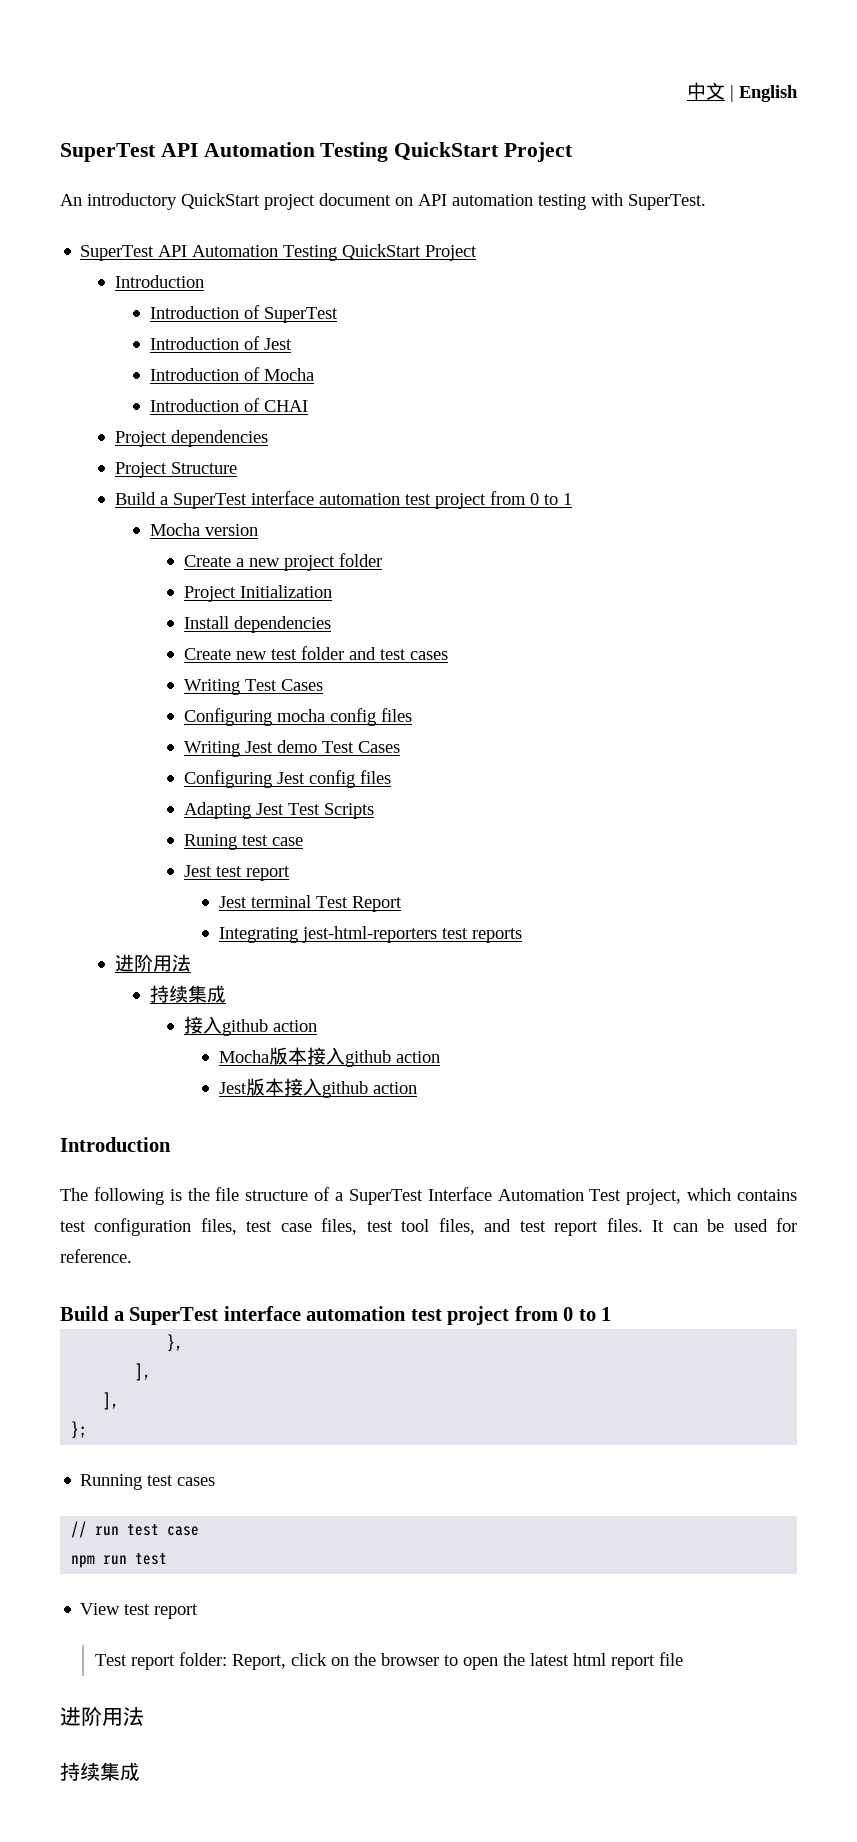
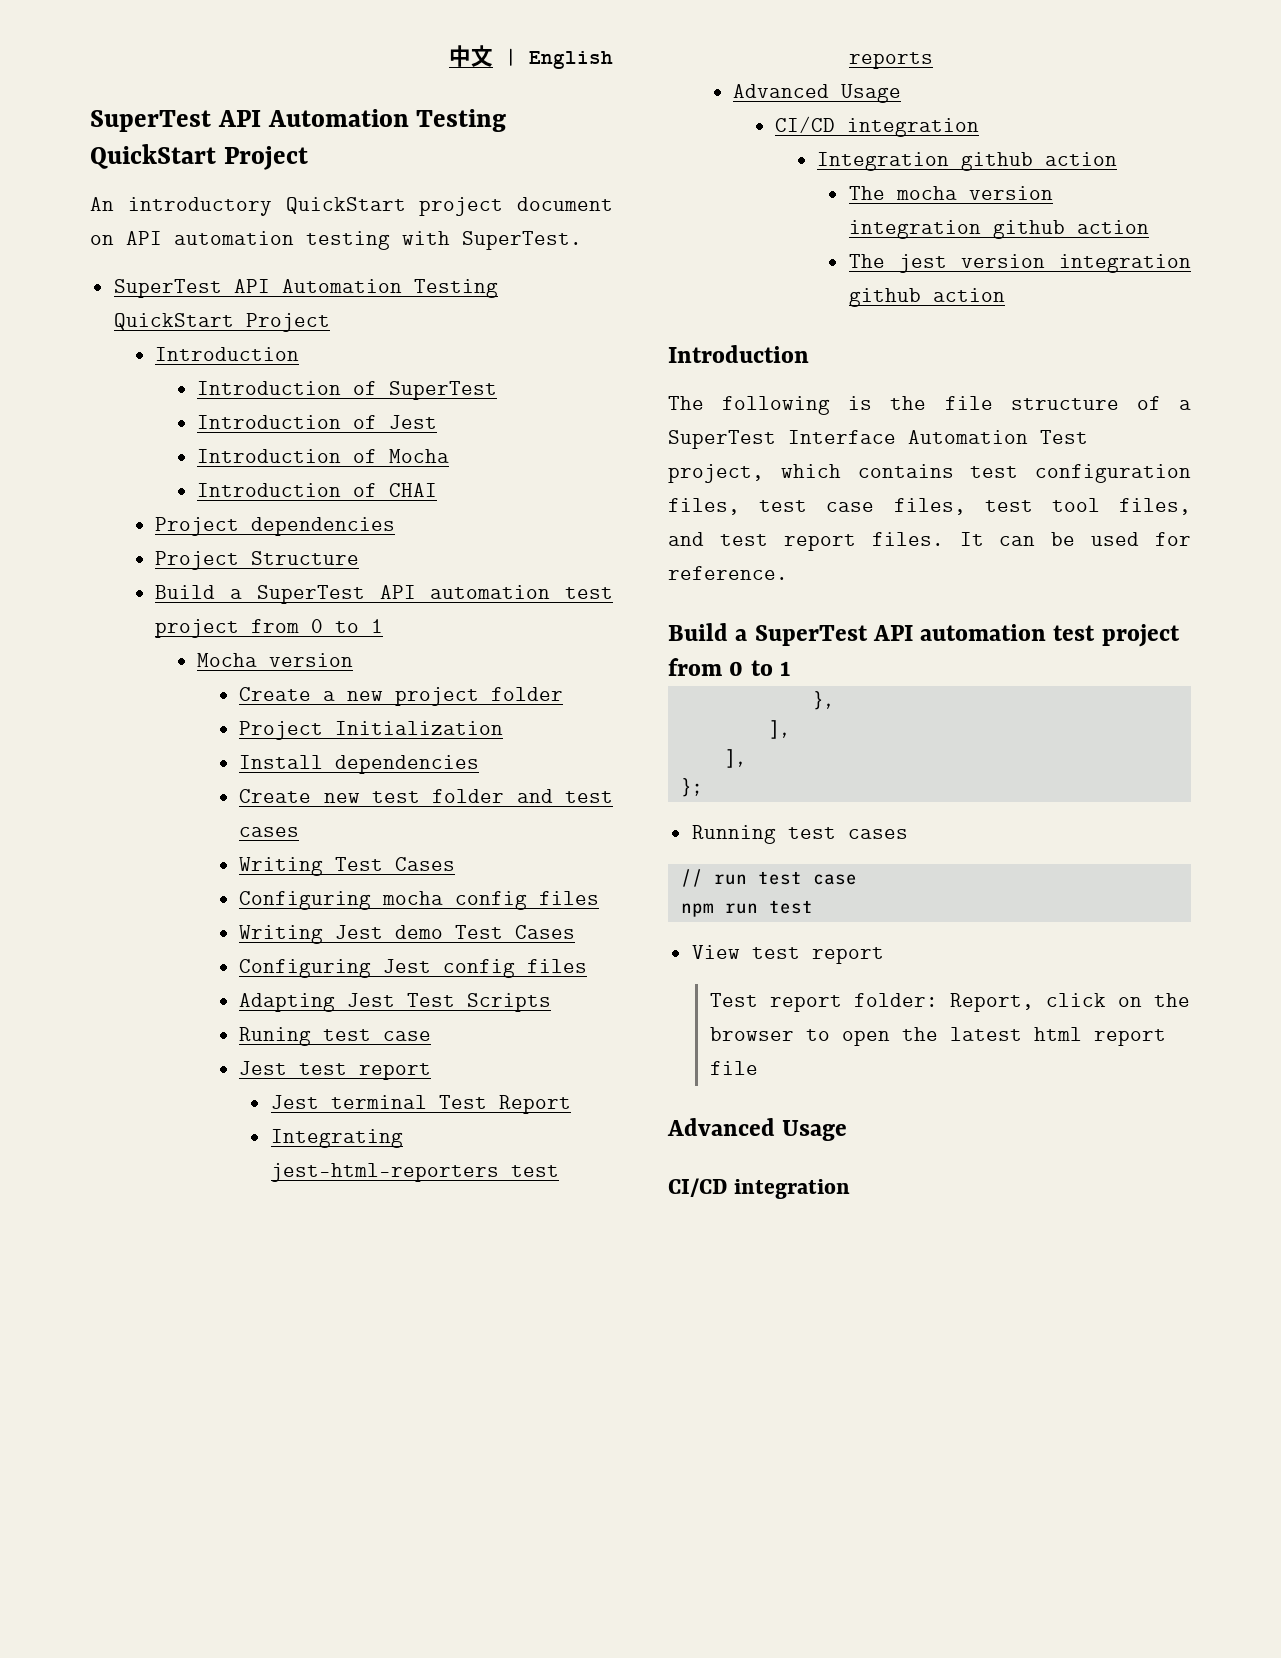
  Project Structure
- Build a SuperTest interface automation test project from 0 to 1
+ Build a SuperTest API automation test project from 0 to 1
  Integrating jest-html-reporters test reports
- 进阶用法
- 持续集成
- 接入github action
- Mocha版本接入github action
- Jest版本接入github action
+ Advanced Usage
+ CI/CD integration
+ Integration github action
+ The mocha version integration github action
+ The jest version integration github action
  It can be used for reference.
- Build a SuperTest interface automation test project from 0 to 1
+ Build a SuperTest API automation test project from 0 to 1
  Test report folder: Report, click on the browser to open the latest html report file
- 进阶用法
- 持续集成
+ Advanced Usage
+ CI/CD integration

